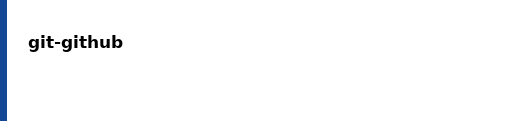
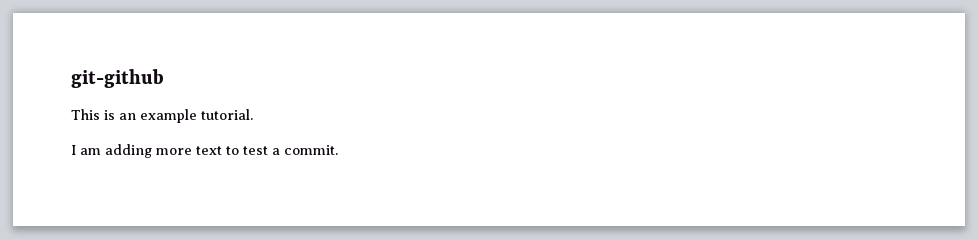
+ This is an example tutorial.
+ I am adding more text to test a commit.

